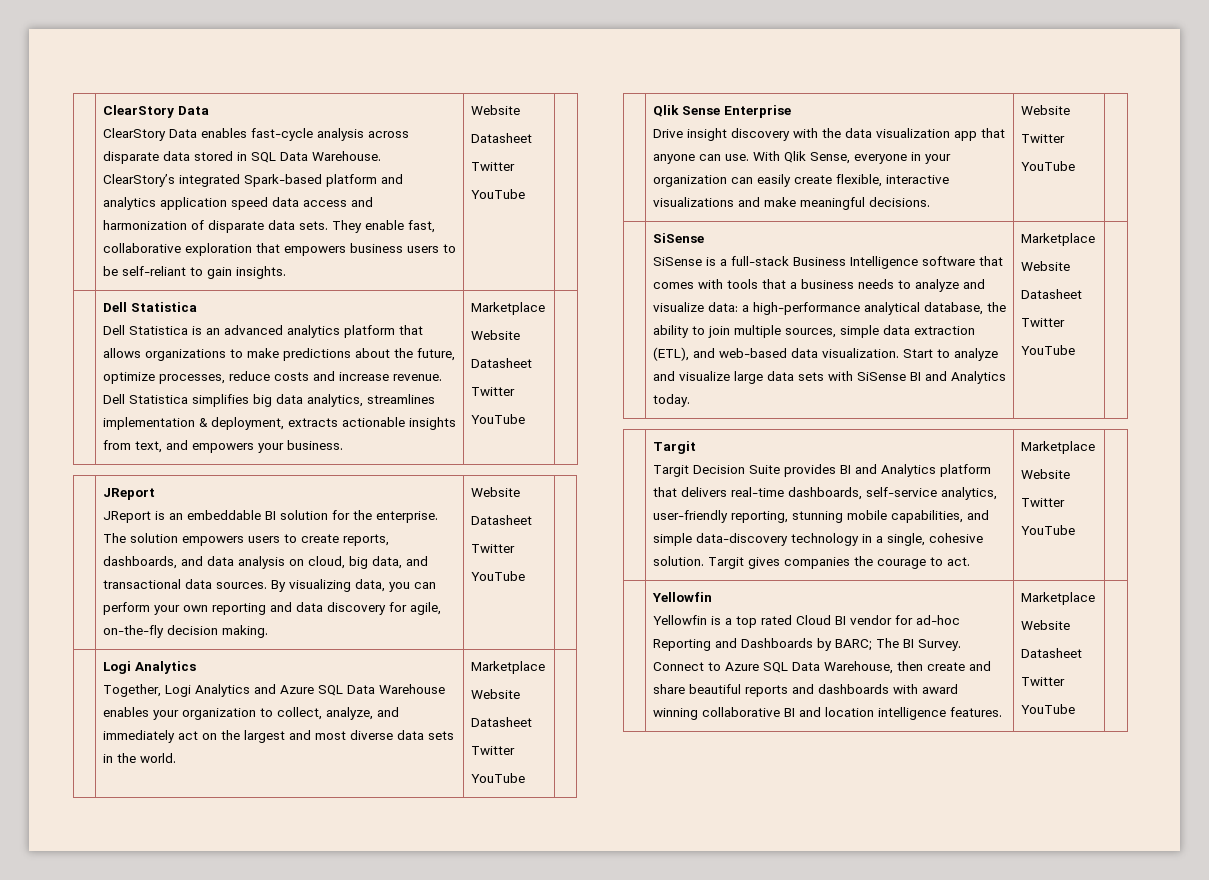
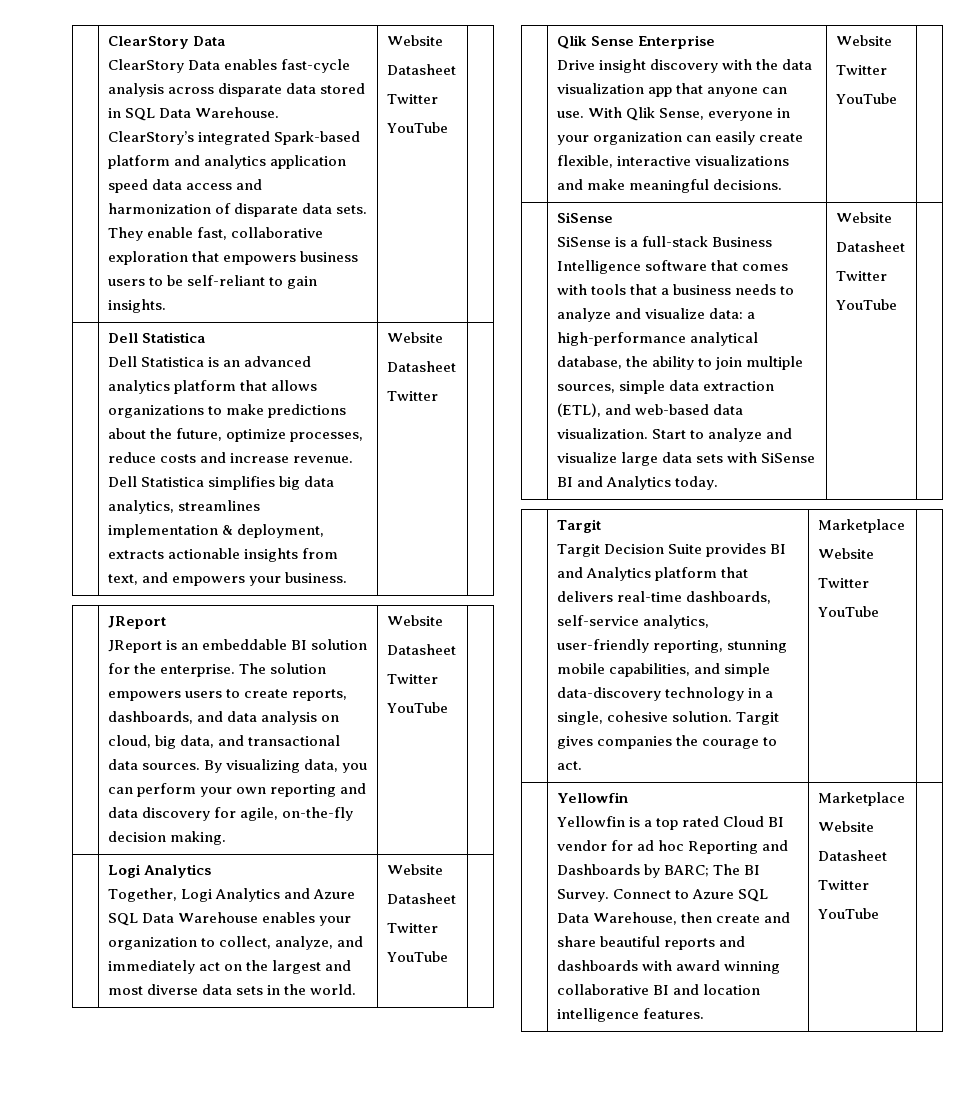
- Dell Statistica simplifies big data analytics, streamlines implementation & deployment, extracts actionable insights from text, and empowers your business. | Marketplace
- Website
+ Dell Statistica simplifies big data analytics, streamlines implementation & deployment, extracts actionable insights from text, and empowers your business. | Website
  Datasheet
  Twitter
- YouTube
  | Logi Analytics
- Together, Logi Analytics and Azure SQL Data Warehouse enables your organization to collect, analyze, and immediately act on the largest and most diverse data sets in the world. | Marketplace
- Website
+ Together, Logi Analytics and Azure SQL Data Warehouse enables your organization to collect, analyze, and immediately act on the largest and most diverse data sets in the world. | Website
- Start to analyze and visualize large data sets with SiSense BI and Analytics today. | Marketplace
+ Start to analyze and visualize large data sets with SiSense BI and Analytics today.
- Yellowfin is a top rated Cloud BI vendor for ad-hoc Reporting and Dashboards by BARC; The BI Survey.
+ Yellowfin is a top rated Cloud BI vendor for ad hoc Reporting and Dashboards by BARC; The BI Survey.

